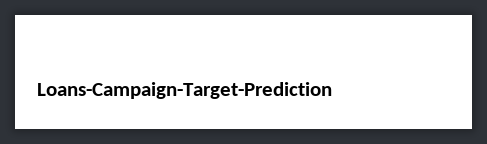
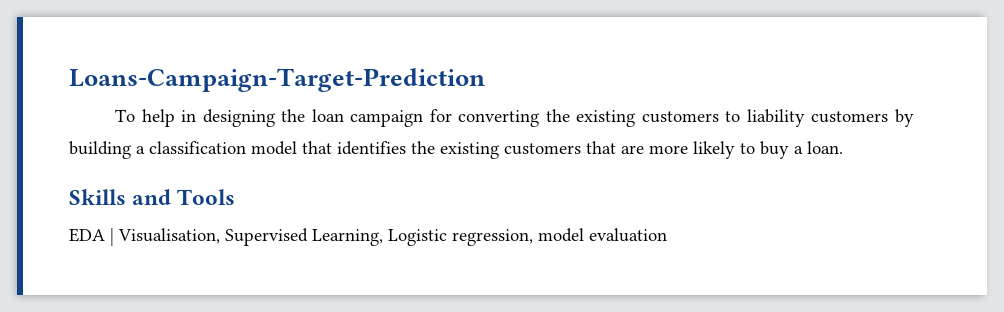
+ To help in designing the loan campaign for converting the existing customers to liability customers by building a classification model that identifies the existing customers that are more likely to buy a loan.
+ Skills and Tools
+ EDA | Visualisation, Supervised Learning, Logistic regression, model evaluation

